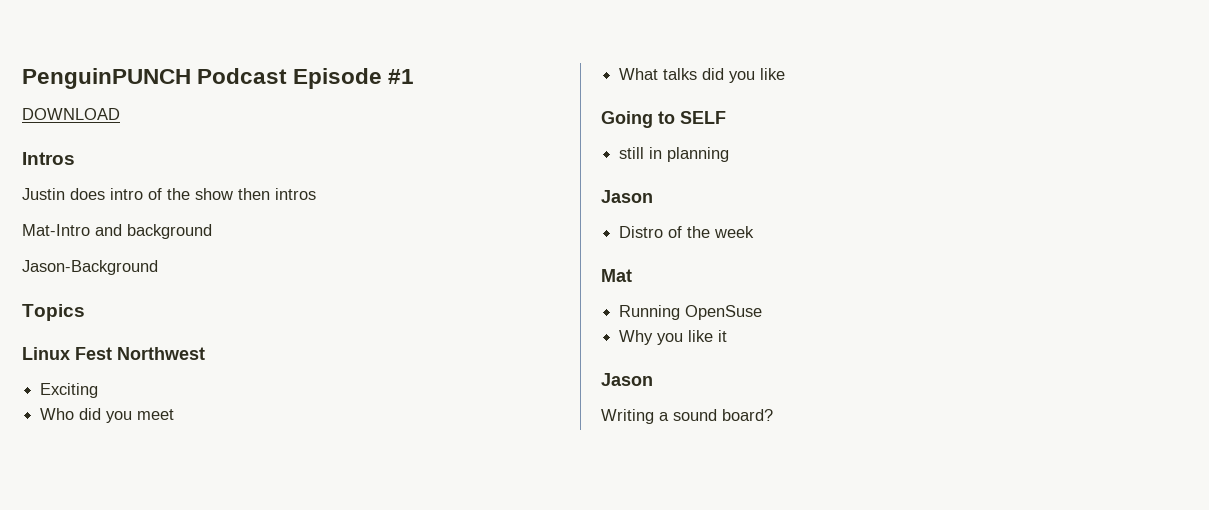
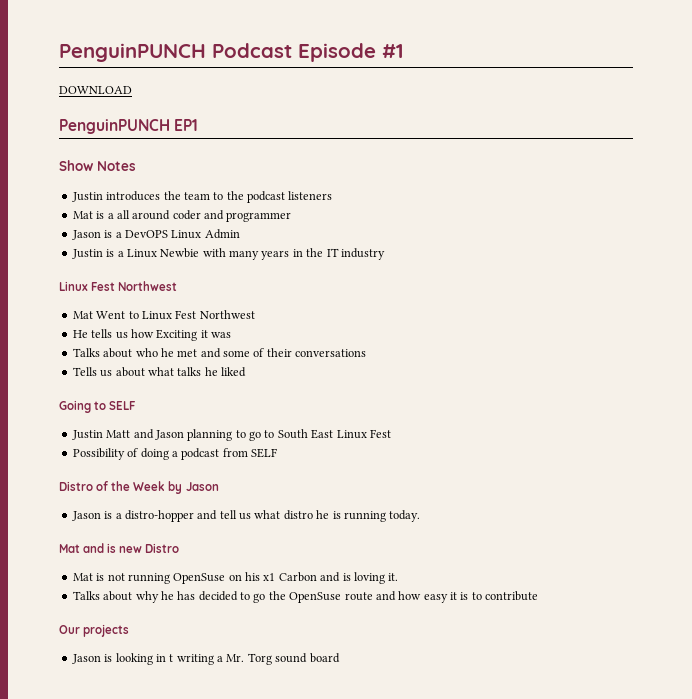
- Intros
- Justin does intro of the show then intros
- Mat-Intro and background
- Jason-Background
- Topics
+ PenguinPUNCH EP1
+ Show Notes
+ Justin introduces the team to the podcast listeners
+ Mat is a all around coder and programmer
+ Jason is a DevOPS Linux Admin
+ Justin is a Linux Newbie with many years in the IT industry
  Linux Fest Northwest
- Exciting
- Who did you meet
- What talks did you like
+ Mat Went to Linux Fest Northwest
+ He tells us how Exciting it was
+ Talks about who he met and some of their conversations
+ Tells us about what talks he liked
  Going to SELF
- still in planning
- Jason
- Distro of the week
- Mat
- Running OpenSuse
- Why you like it
- Jason
- Writing a sound board?
+ Justin Matt and Jason planning to go to South East Linux Fest
+ Possibility of doing a podcast from SELF
+ Distro of the Week by Jason
+ Jason is a distro-hopper and tell us what distro he is running today.
+ Mat and is new Distro
+ Mat is not running OpenSuse on his x1 Carbon and is loving it.
+ Talks about why he has decided to go the OpenSuse route and how easy it is to contribute
+ Our projects
+ Jason is looking in t writing a Mr. Torg sound board

